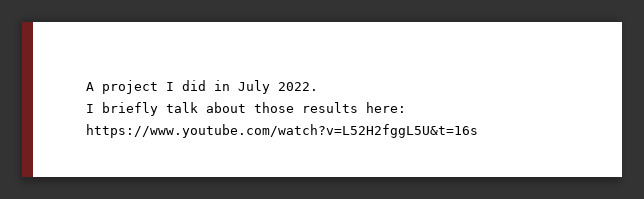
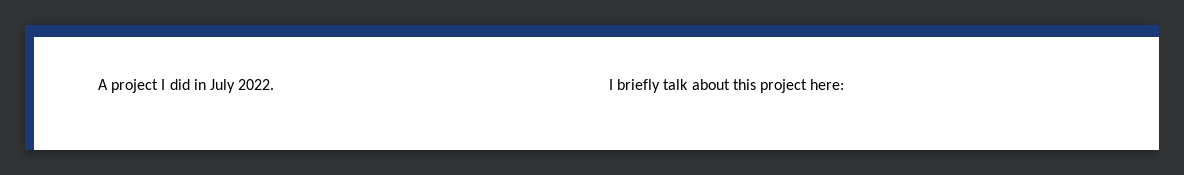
- I briefly talk about those results here:
+ I briefly talk about this project here:
- https://www.youtube.com/watch?v=L52H2fggL5U&t=16s

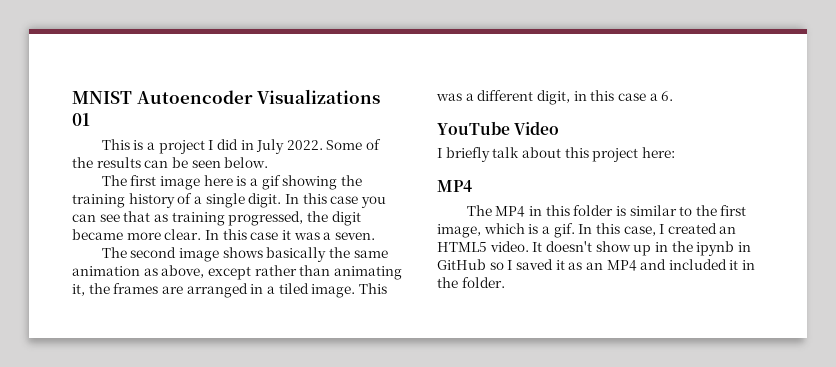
- A project I did in July 2022.
+ MNIST Autoencoder Visualizations 01
+ This is a project I did in July 2022. Some of the results can be seen below.
+ The first image here is a gif showing the training history of a single digit. In this case you can see that as training progressed, the digit became more clear. In this case it was a seven.
+ The second image shows basically the same animation as above, except rather than animating it, the frames are arranged in a tiled image. This was a different digit, in this case a 6.
+ YouTube Video
  I briefly talk about this project here:
+ MP4
+ The MP4 in this folder is similar to the first image, which is a gif. In this case, I created an HTML5 video. It doesn't show up in the ipynb in GitHub so I saved it as an MP4 and included it in the folder.

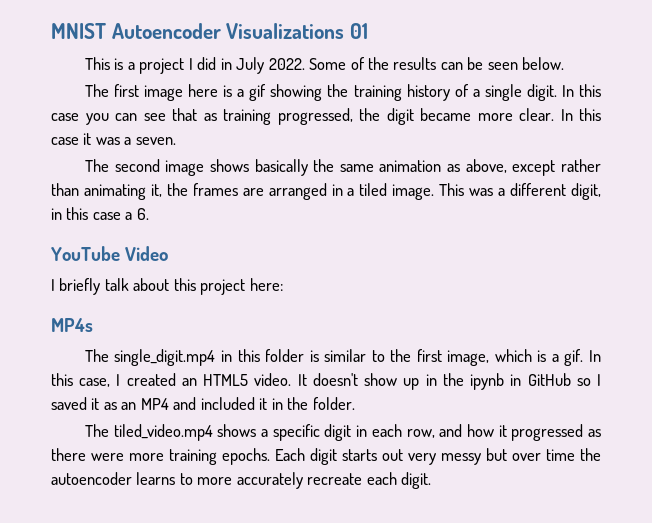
  I briefly talk about this project here:
- MP4
- The MP4 in this folder is similar to the first image, which is a gif.
+ MP4s
+ The single_digit.mp4 in this folder is similar to the first image, which is a gif.
+ The tiled_video.mp4 shows a specific digit in each row, and how it progressed as there were more training epochs. Each digit starts out very messy but over time the autoencoder learns to more accurately recreate each digit.

